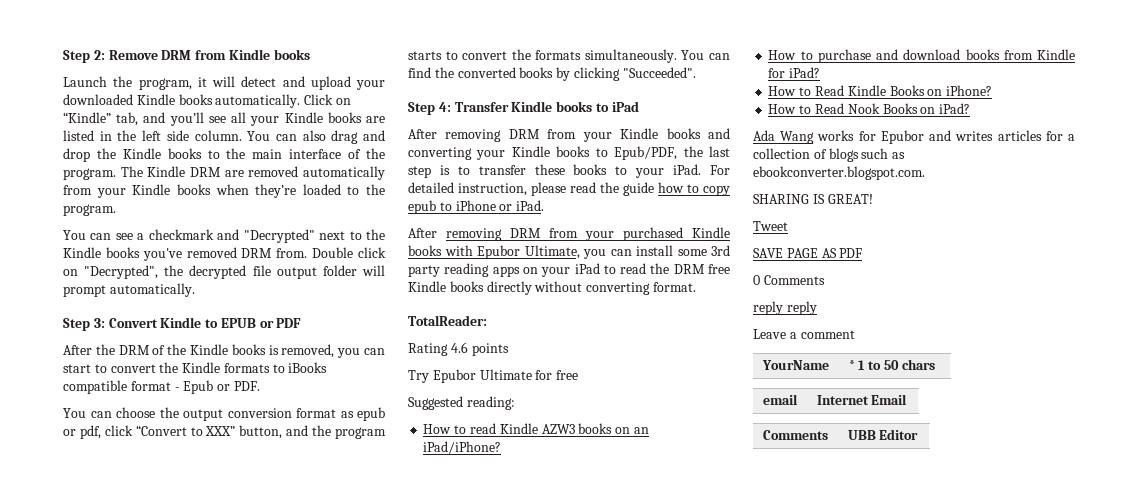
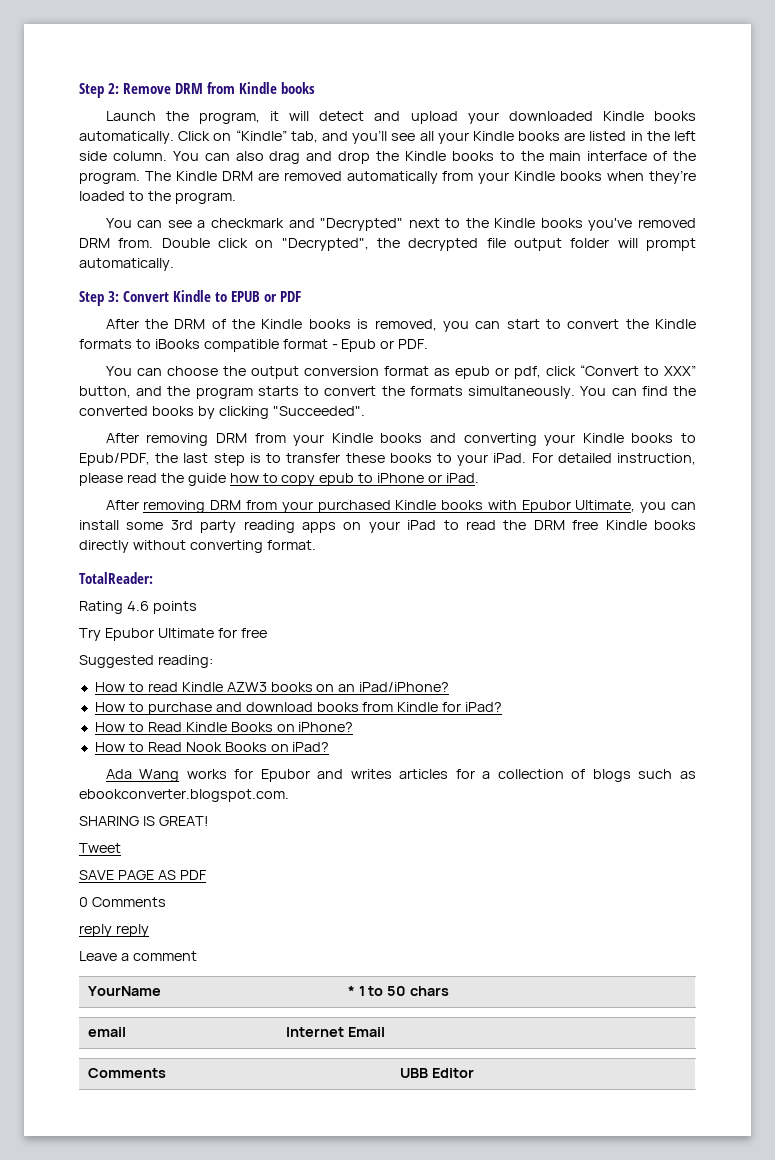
- Step 4: Transfer Kindle books to iPad

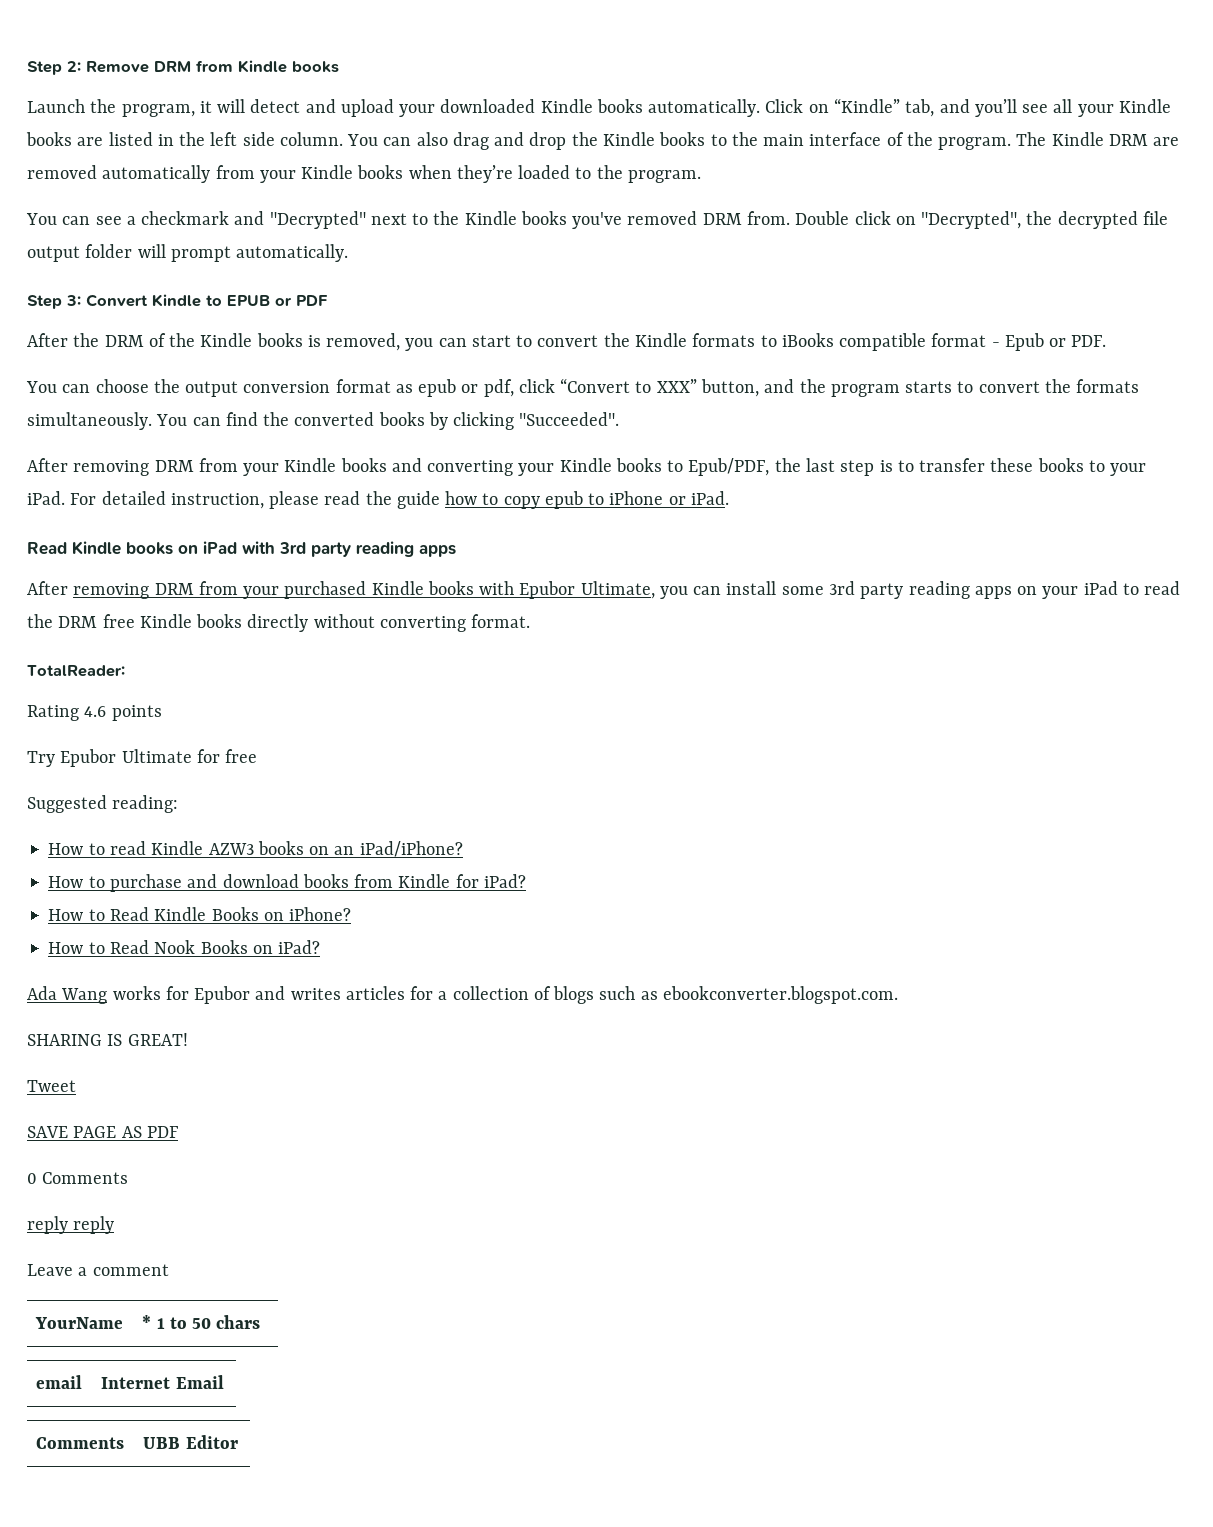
+ Read Kindle books on iPad with 3rd party reading apps

